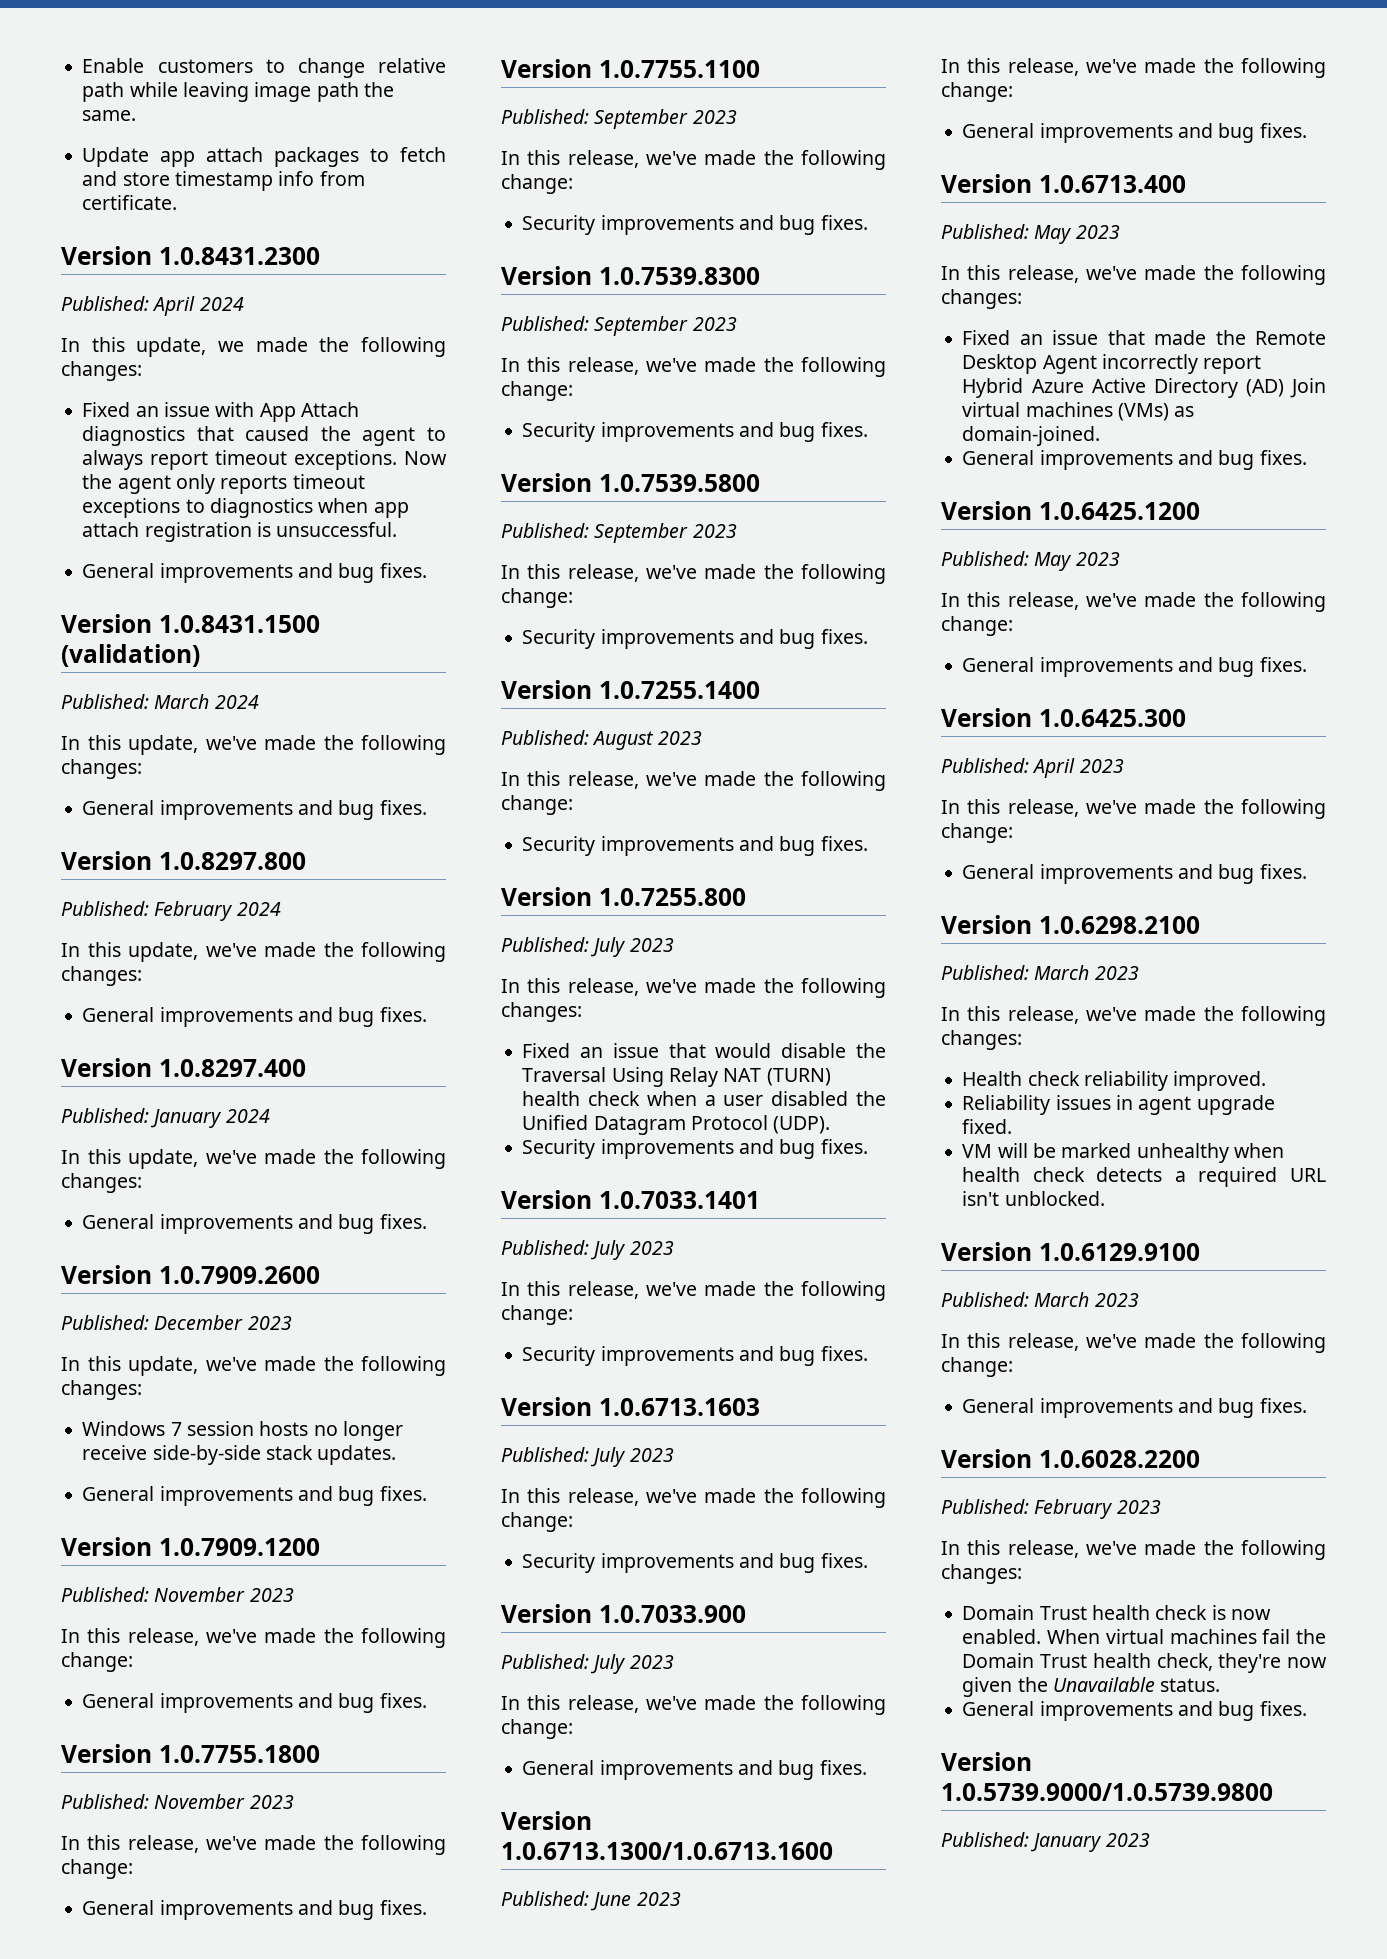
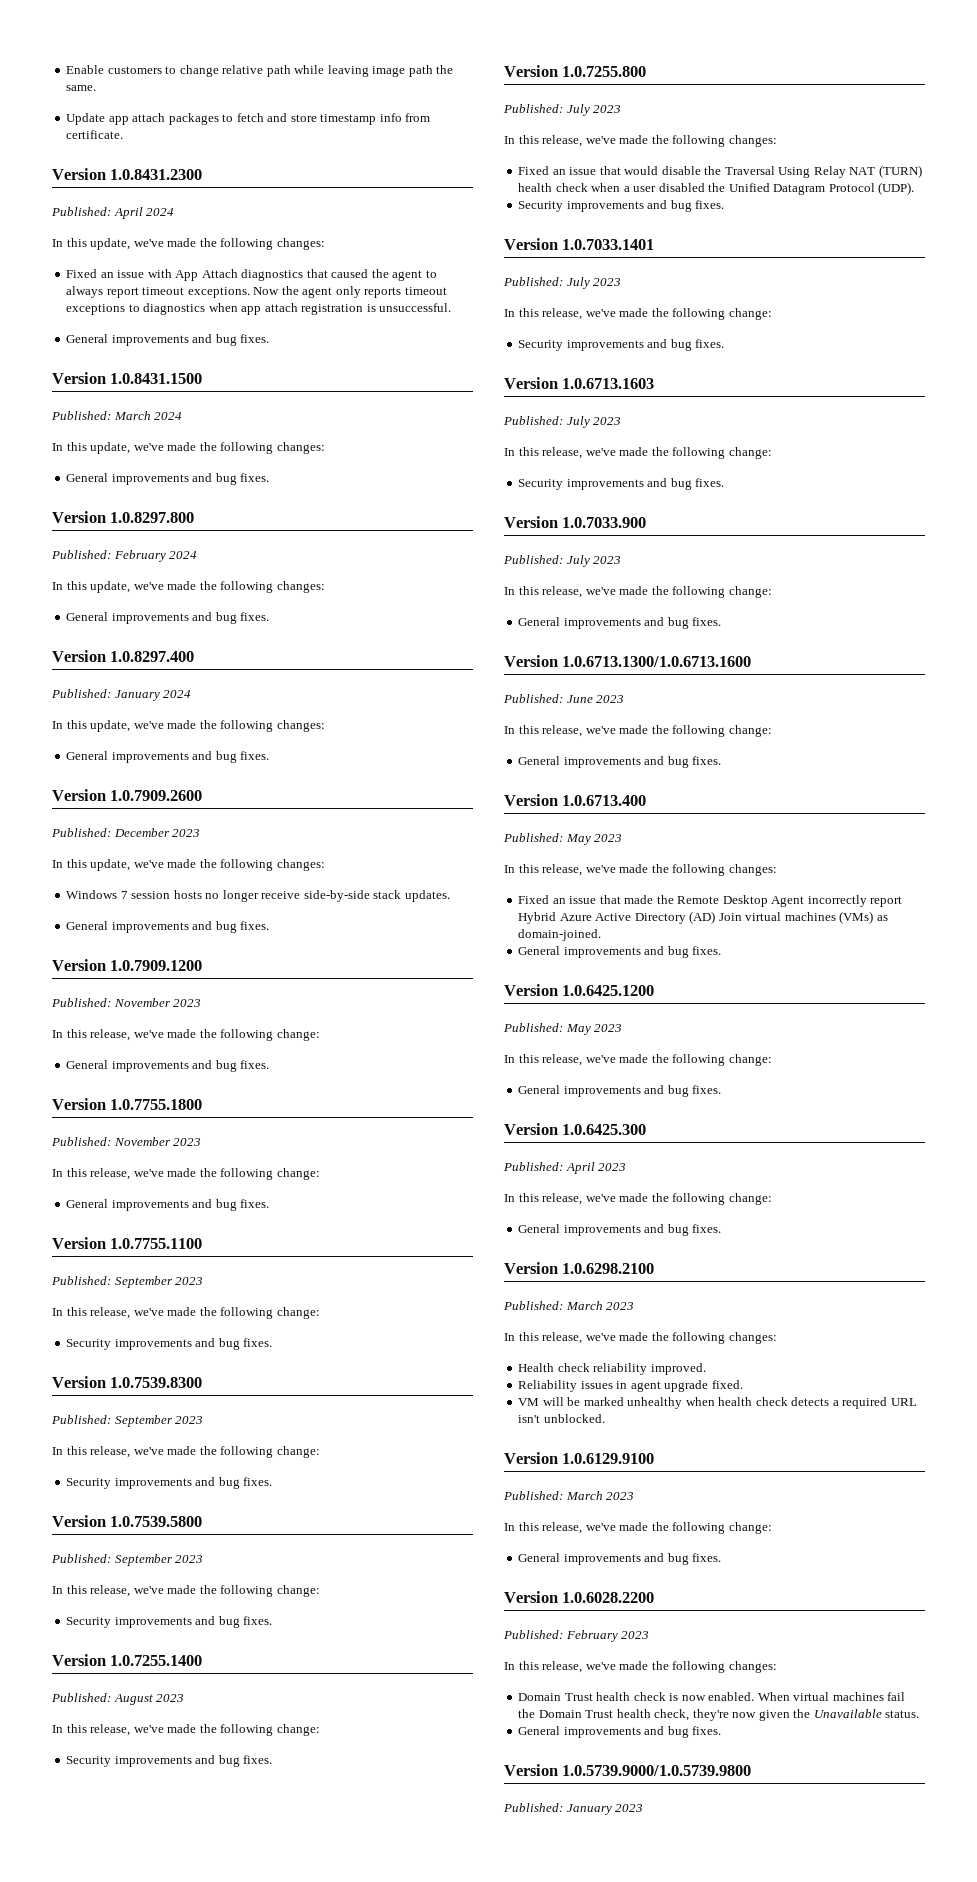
  Published: April 2024
- In this update, we made the following changes:
+ In this update, we've made the following changes:
- Version 1.0.8431.1500 (validation)
+ Version 1.0.8431.1500

